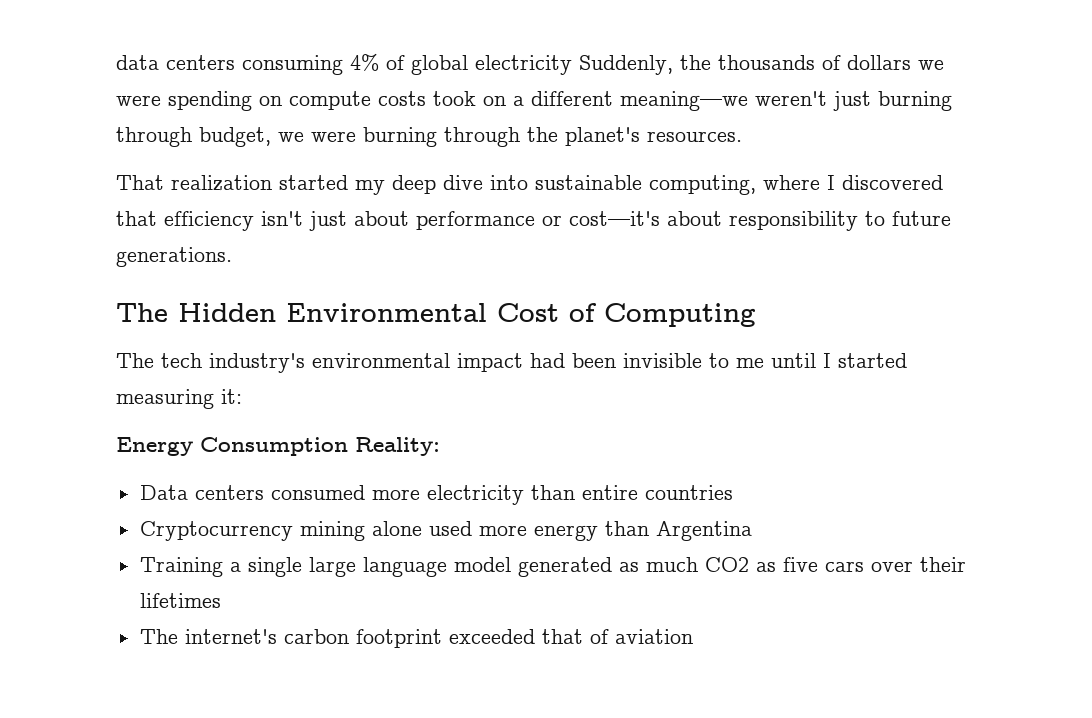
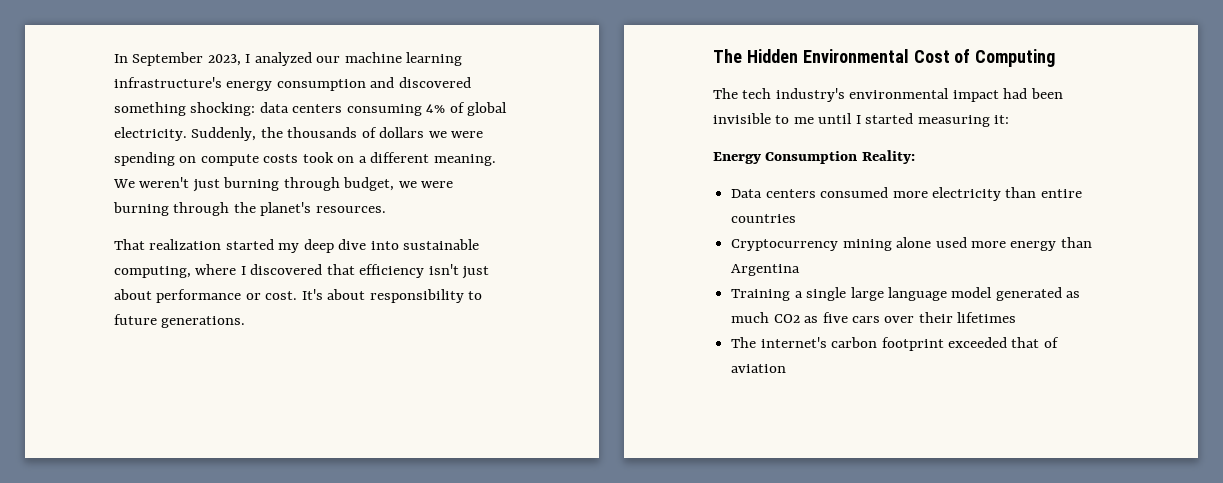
- data centers consuming 4% of global electricity Suddenly, the thousands of dollars we were spending on compute costs took on a different meaning—we weren't just burning through budget, we were burning through the planet's resources.
+ In September 2023, I analyzed our machine learning infrastructure's energy consumption and discovered something shocking: data centers consuming 4% of global electricity. Suddenly, the thousands of dollars we were spending on compute costs took on a different meaning. We weren't just burning through budget, we were burning through the planet's resources.
- That realization started my deep dive into sustainable computing, where I discovered that efficiency isn't just about performance or cost—it's about responsibility to future generations.
+ That realization started my deep dive into sustainable computing, where I discovered that efficiency isn't just about performance or cost. It's about responsibility to future generations.

